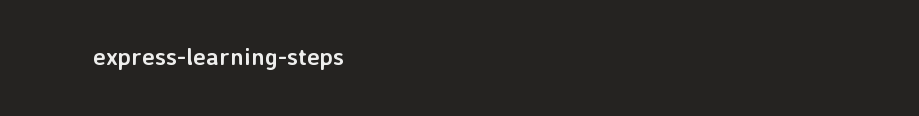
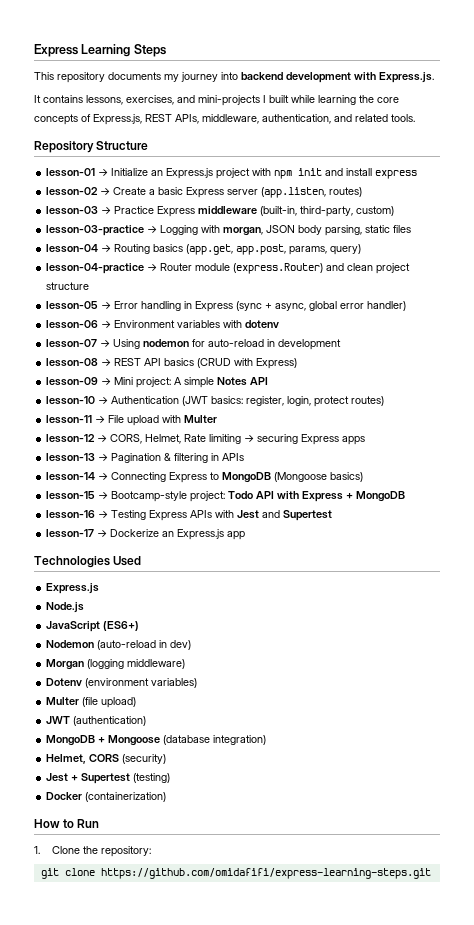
- express-learning-steps
+ Express Learning Steps
+ This repository documents my journey into backend development with Express.js.
+ It contains lessons, exercises, and mini-projects I built while learning the core concepts of Express.js, REST APIs, middleware, authentication, and related tools.
+ Repository Structure
+ lesson-01 → Initialize an Express.js project with npm init and install express
+ lesson-02 → Create a basic Express server (app.listen, routes)
+ lesson-03 → Practice Express middleware (built-in, third-party, custom)
+ lesson-03-practice → Logging with morgan, JSON body parsing, static files
+ lesson-04 → Routing basics (app.get, app.post, params, query)
+ lesson-04-practice → Router module (express.Router) and clean project structure
+ lesson-05 → Error handling in Express (sync + async, global error handler)
+ lesson-06 → Environment variables with dotenv
+ lesson-07 → Using nodemon for auto-reload in development
+ lesson-08 → REST API basics (CRUD with Express)
+ lesson-09 → Mini project: A simple Notes API
+ lesson-10 → Authentication (JWT basics: register, login, protect routes)
+ lesson-11 → File upload with Multer
+ lesson-12 → CORS, Helmet, Rate limiting → securing Express apps
+ lesson-13 → Pagination & filtering in APIs
+ lesson-14 → Connecting Express to MongoDB (Mongoose basics)
+ lesson-15 → Bootcamp-style project: Todo API with Express + MongoDB
+ lesson-16 → Testing Express APIs with Jest and Supertest
+ lesson-17 → Dockerize an Express.js app
+ Technologies Used
+ Express.js
+ Node.js
+ JavaScript (ES6+)
+ Nodemon (auto-reload in dev)
+ Morgan (logging middleware)
+ Dotenv (environment variables)
+ Multer (file upload)
+ JWT (authentication)
+ MongoDB + Mongoose (database integration)
+ Helmet, CORS (security)
+ Jest + Supertest (testing)
+ Docker (containerization)
+ How to Run
+ 1. Clone the repository:
+ git clone https://github.com/omidafifi/express-learning-steps.git

